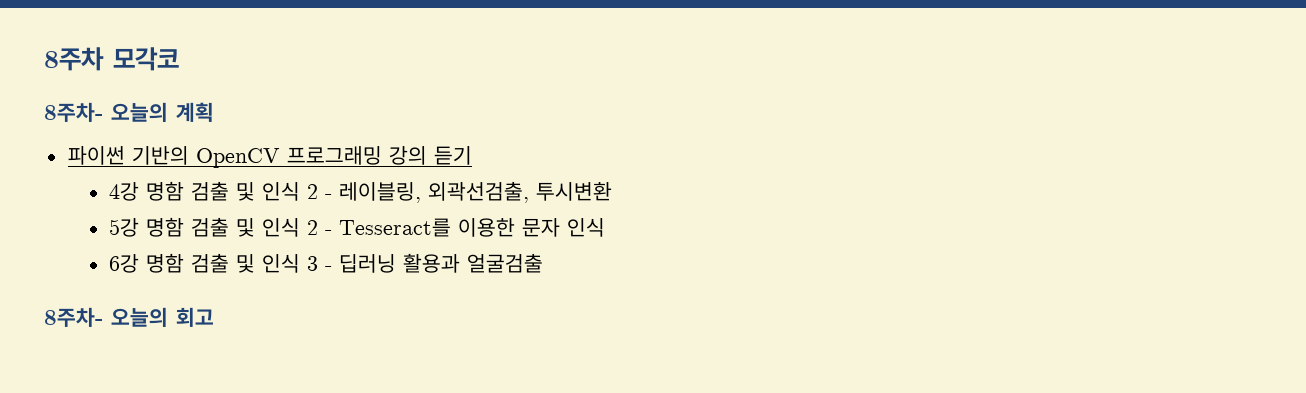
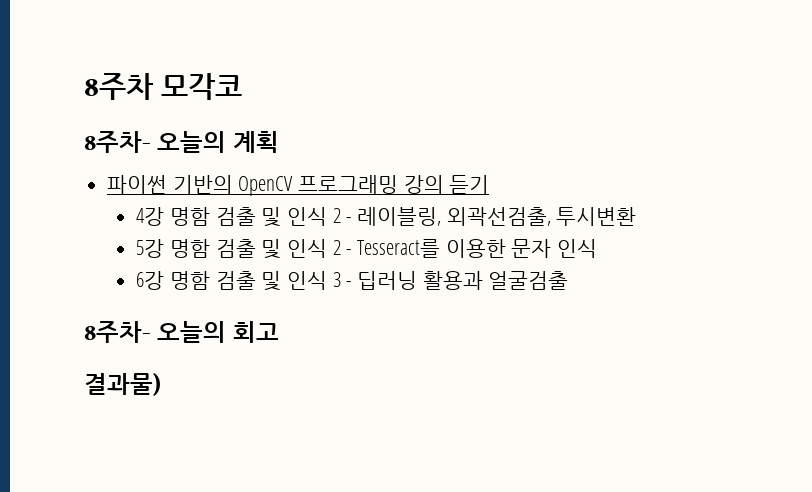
+ 결과물)

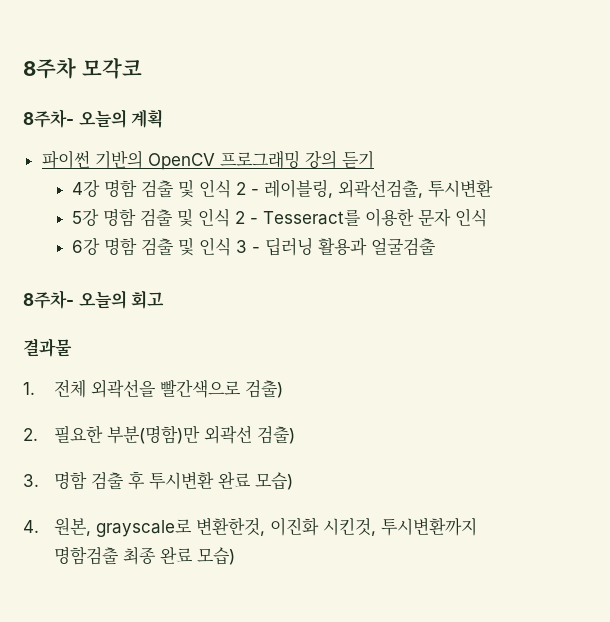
- 결과물)
+ 결과물
+ 1. 전체 외곽선을 빨간색으로 검출)
+ 2. 필요한 부분(명함)만 외곽선 검출)
+ 3. 명함 검출 후 투시변환 완료 모습)
+ 4. 원본, grayscale로 변환한것, 이진화 시킨것, 투시변환까지 명함검출 최종 완료 모습)

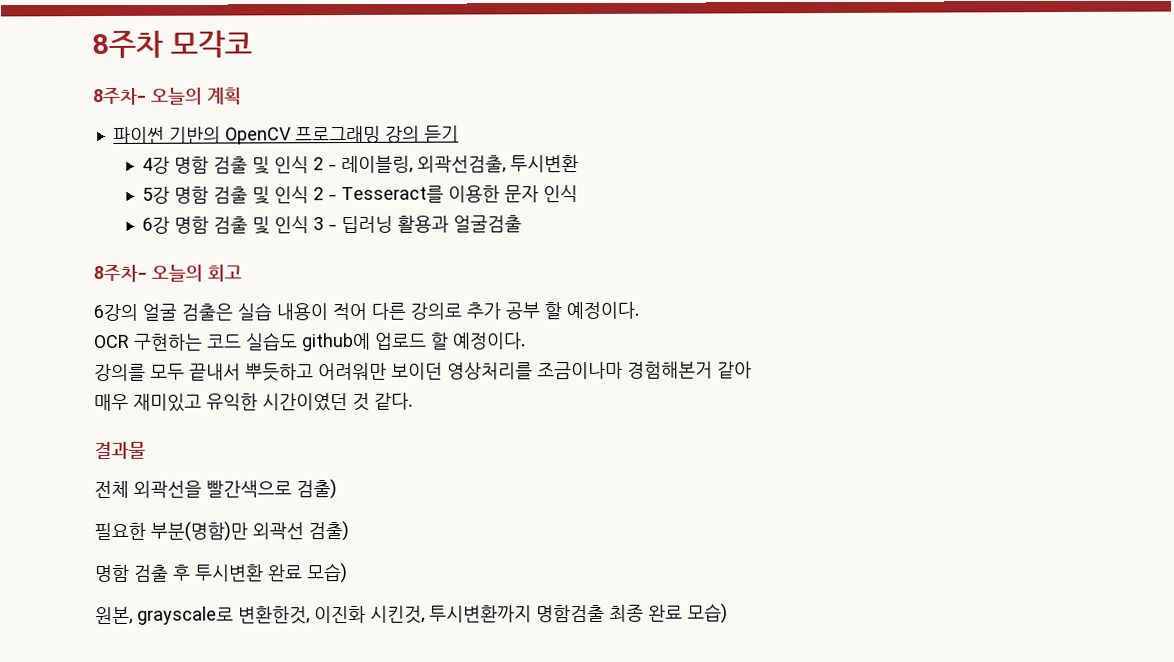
+ 6강의 얼굴 검출은 실습 내용이 적어 다른 강의로 추가 공부 할 예정이다.
+ OCR 구현하는 코드 실습도 github에 업로드 할 예정이다.
+ 강의를 모두 끝내서 뿌듯하고 어려워만 보이던 영상처리를 조금이나마 경험해본거 같아
+ 매우 재미있고 유익한 시간이였던 것 같다.
- 1. 전체 외곽선을 빨간색으로 검출)
+ 전체 외곽선을 빨간색으로 검출)
- 2. 필요한 부분(명함)만 외곽선 검출)
+ 필요한 부분(명함)만 외곽선 검출)
- 3. 명함 검출 후 투시변환 완료 모습)
+ 명함 검출 후 투시변환 완료 모습)
- 4. 원본, grayscale로 변환한것, 이진화 시킨것, 투시변환까지 명함검출 최종 완료 모습)
+ 원본, grayscale로 변환한것, 이진화 시킨것, 투시변환까지 명함검출 최종 완료 모습)

